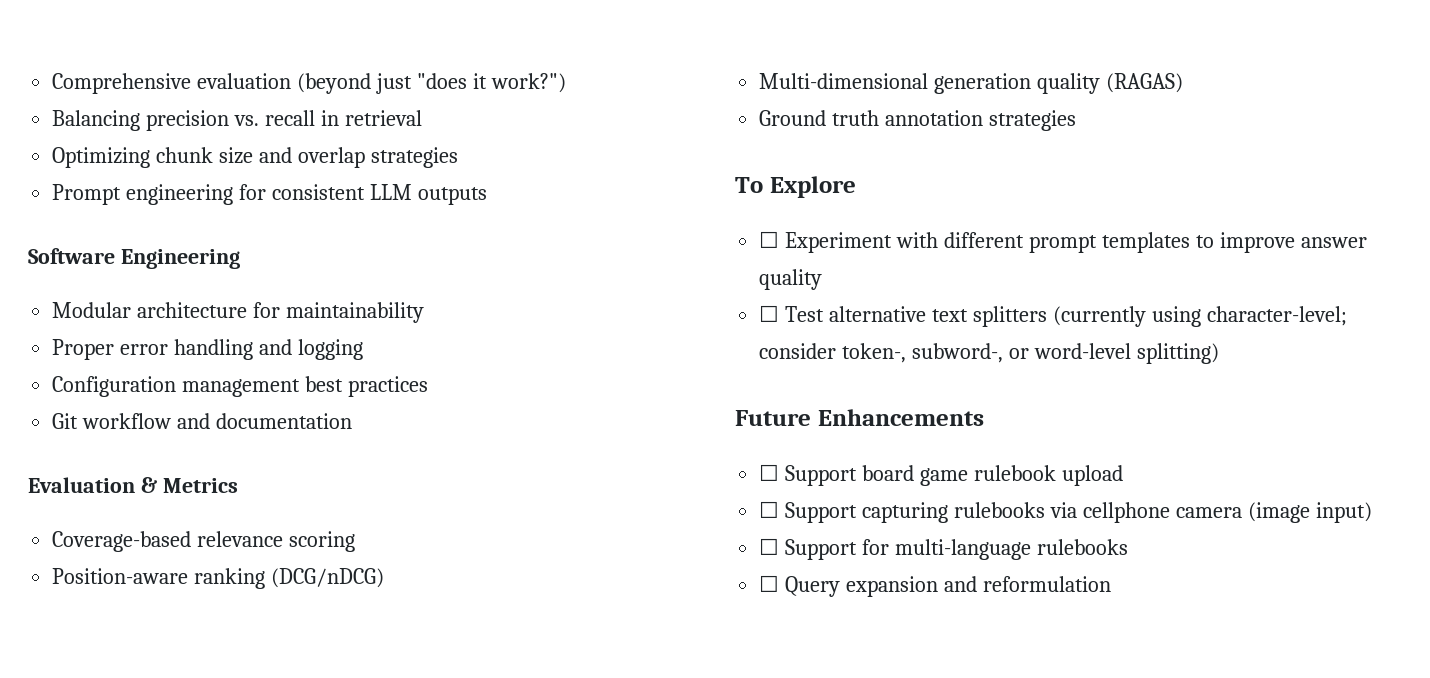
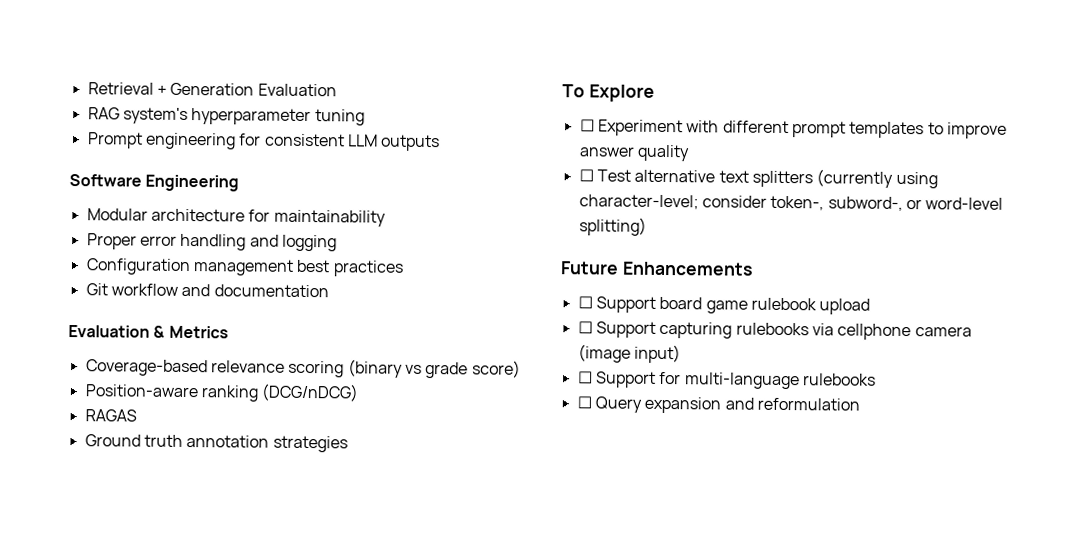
- Comprehensive evaluation (beyond just "does it work?")
- Balancing precision vs. recall in retrieval
- Optimizing chunk size and overlap strategies
+ Retrieval + Generation Evaluation
+ RAG system's hyperparameter tuning
- Coverage-based relevance scoring
+ Coverage-based relevance scoring (binary vs grade score)
- Multi-dimensional generation quality (RAGAS)
+ RAGAS

